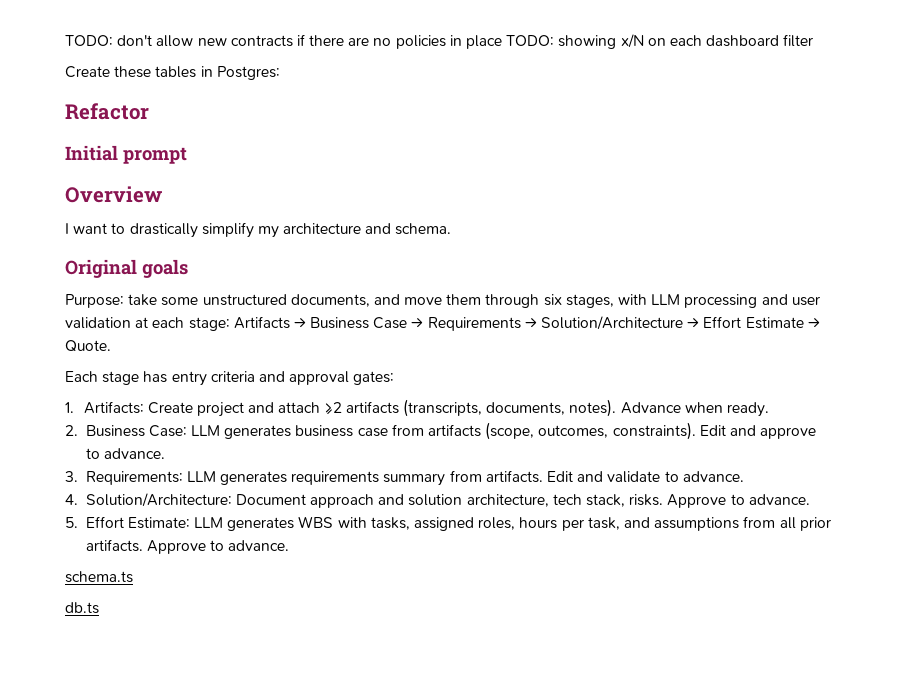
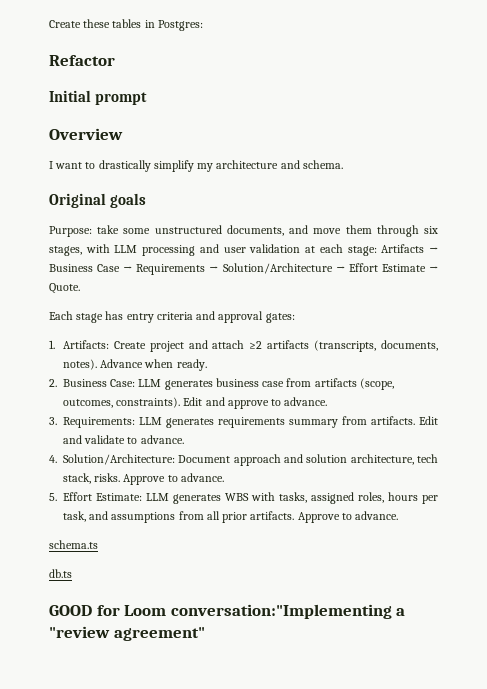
- TODO: don't allow new contracts if there are no policies in place TODO: showing x/N on each dashboard filter
+ GOOD for Loom conversation:"Implementing a "review agreement"

